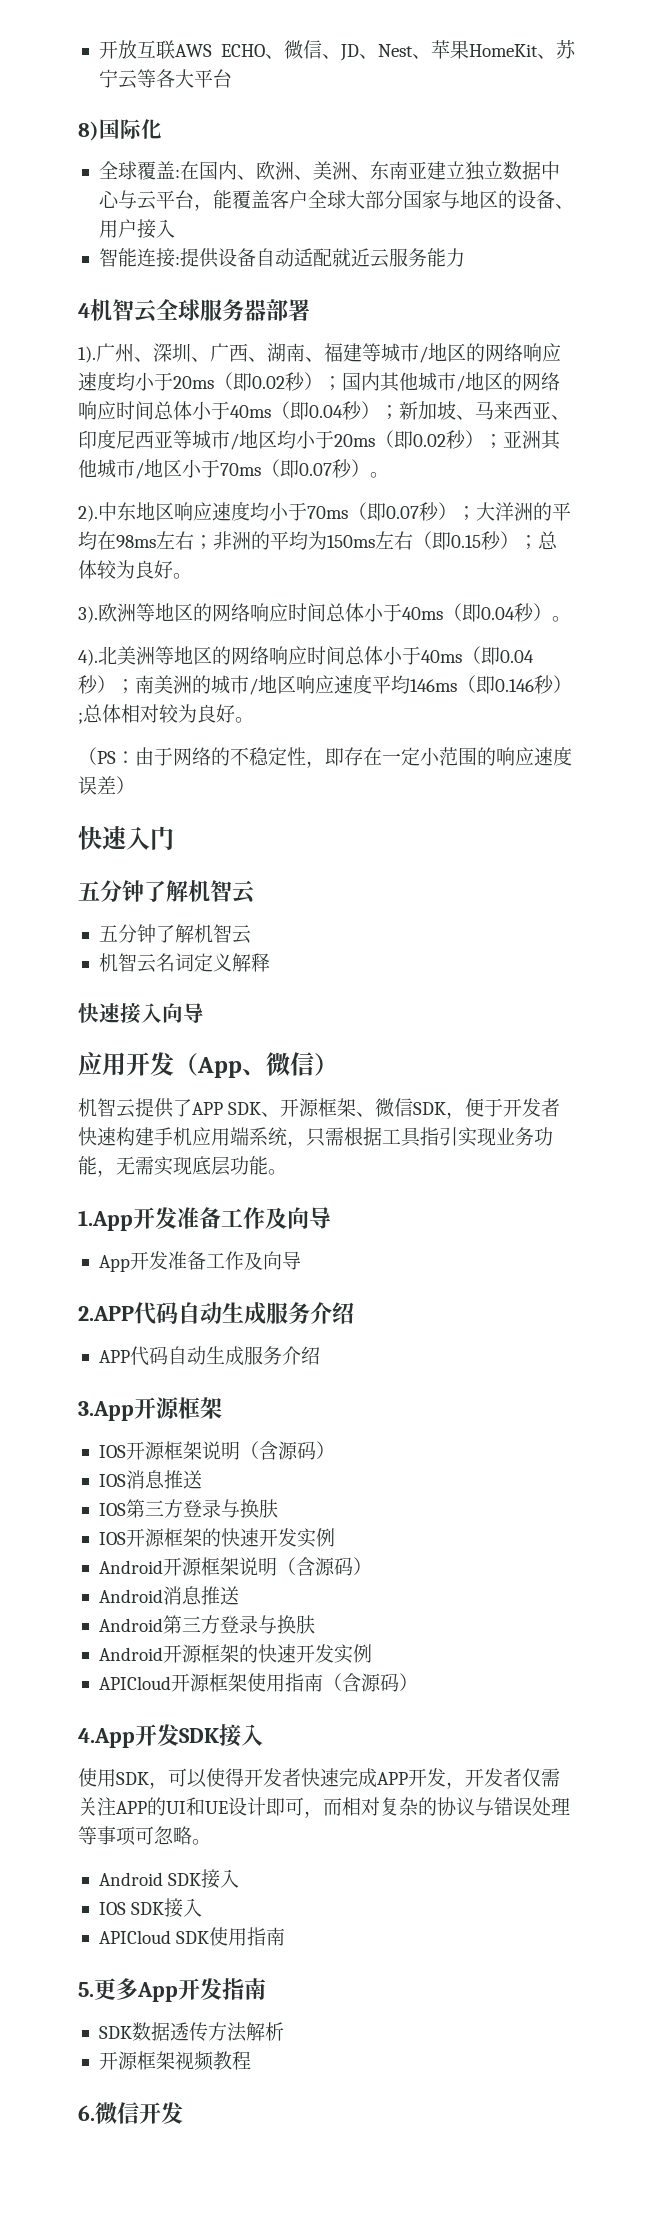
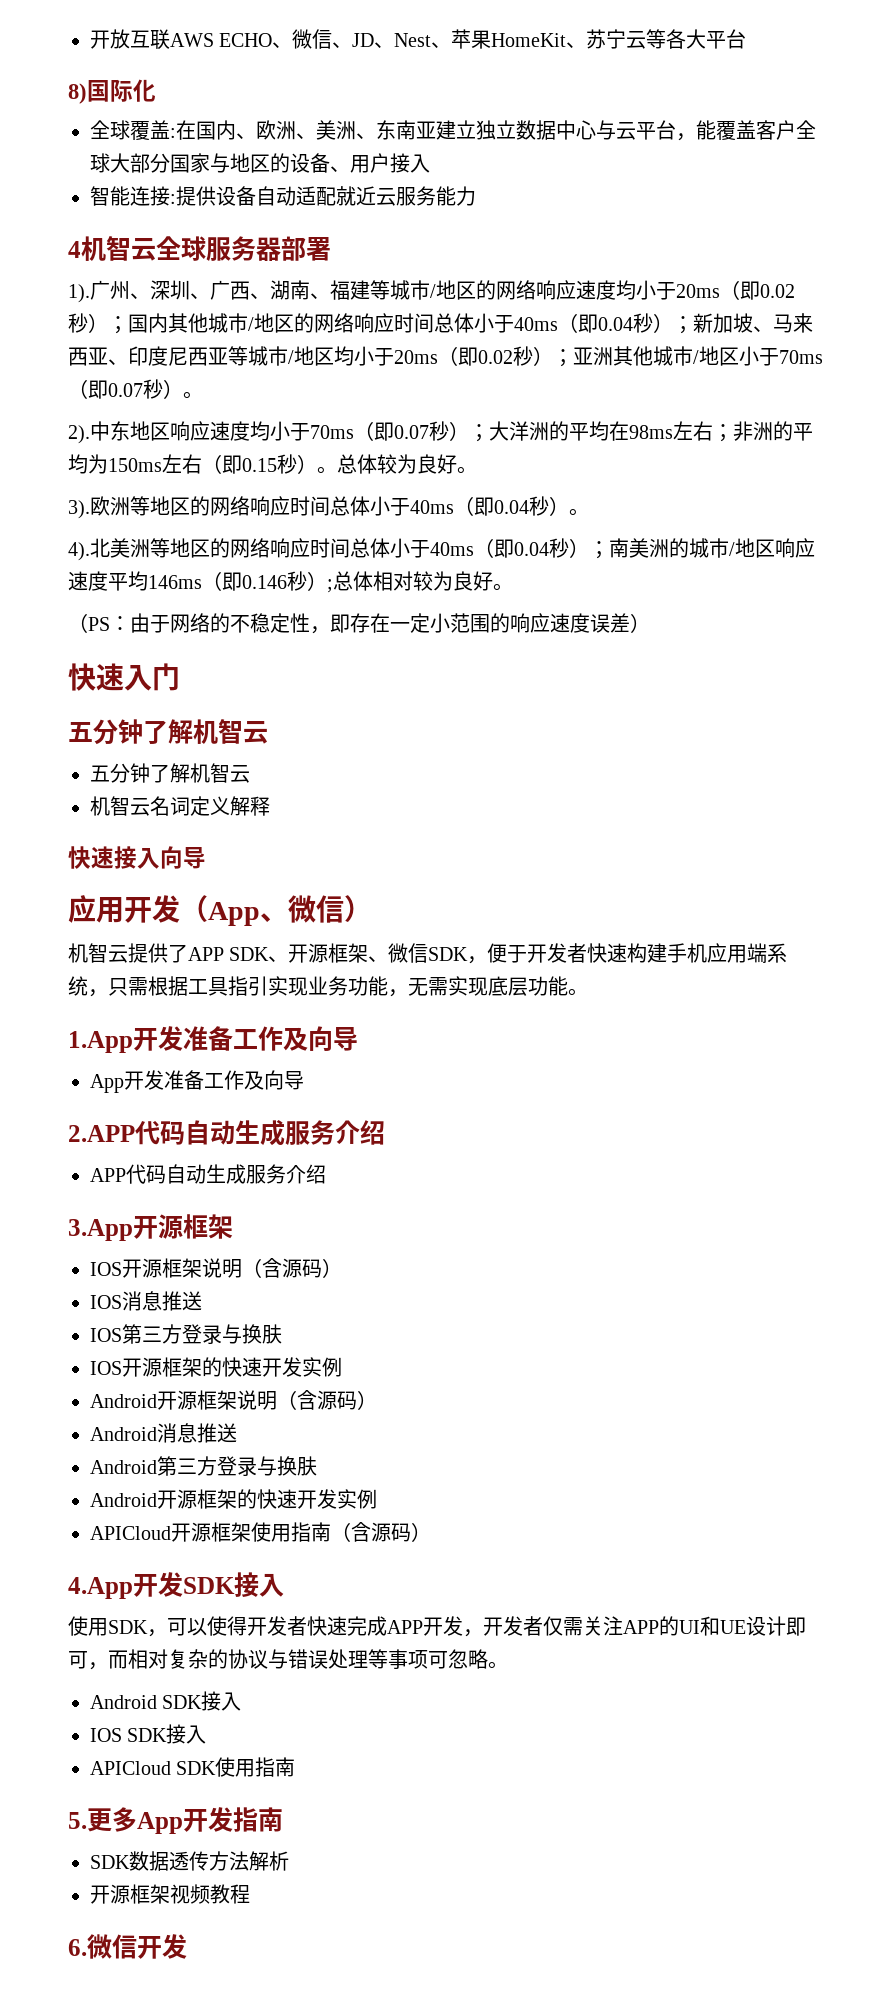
- 中东地区响应速度均小于70ms（即0.07秒）；大洋洲的平均在98ms左右；非洲的平均为150ms左右（即0.15秒）；总体较为良好。
+ 中东地区响应速度均小于70ms（即0.07秒）；大洋洲的平均在98ms左右；非洲的平均为150ms左右（即0.15秒）。总体较为良好。

